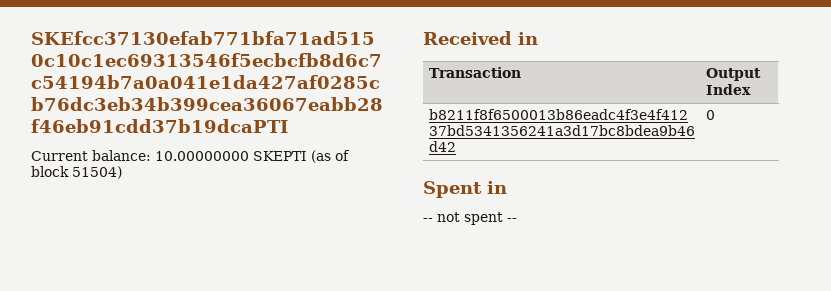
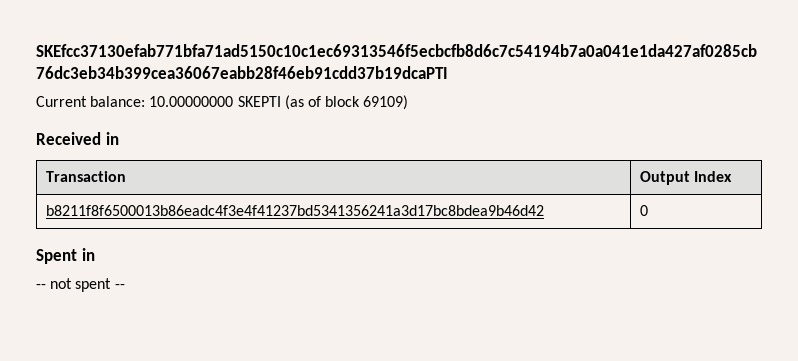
- Current balance: 10.00000000 SKEPTI (as of block 51504)
+ Current balance: 10.00000000 SKEPTI (as of block 69109)

